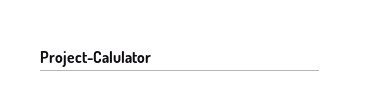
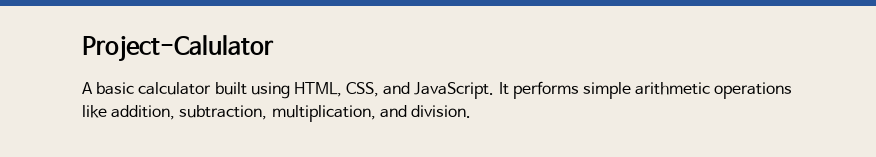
+ A basic calculator built using HTML, CSS, and JavaScript. It performs simple arithmetic operations like addition, subtraction, multiplication, and division.

